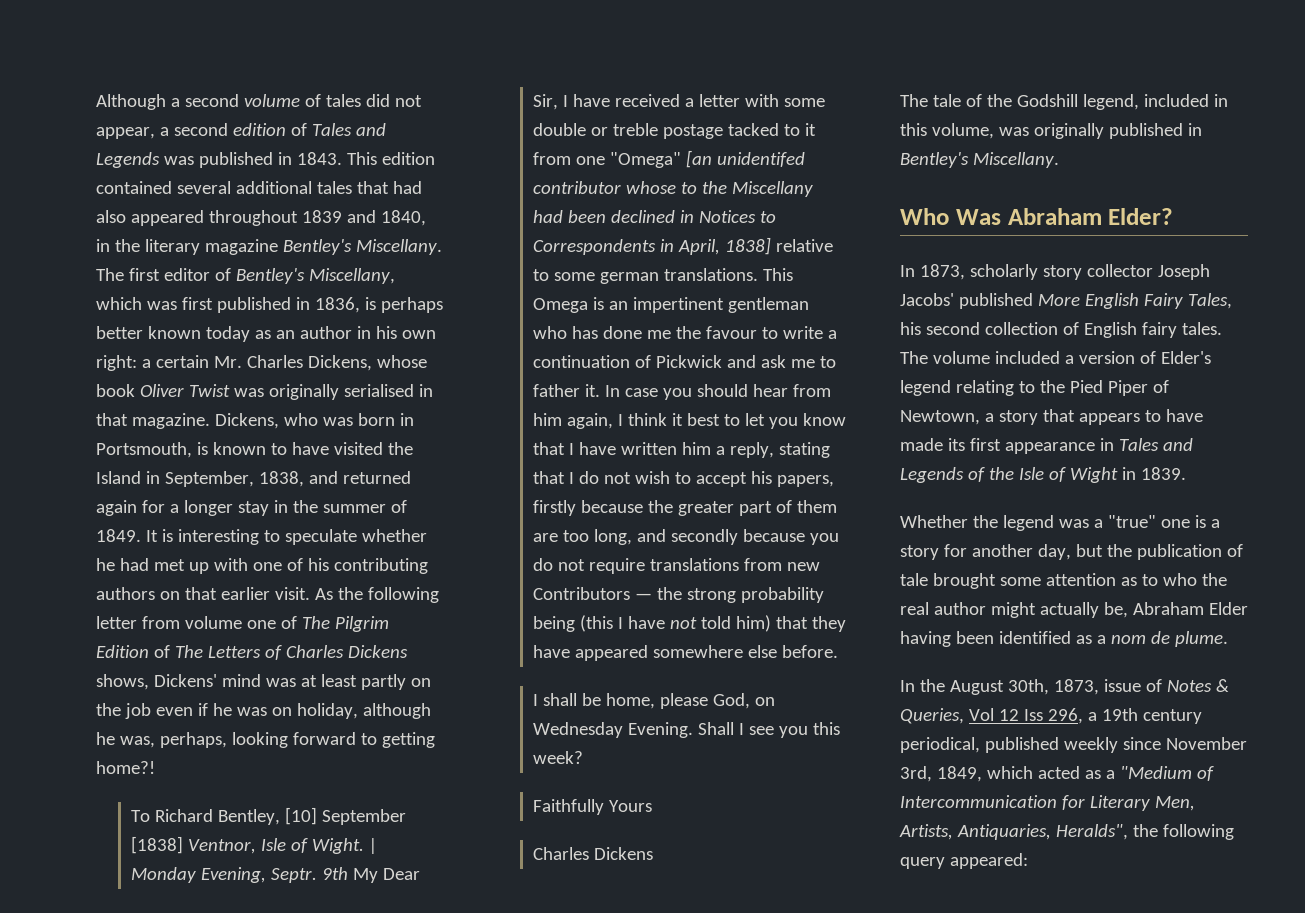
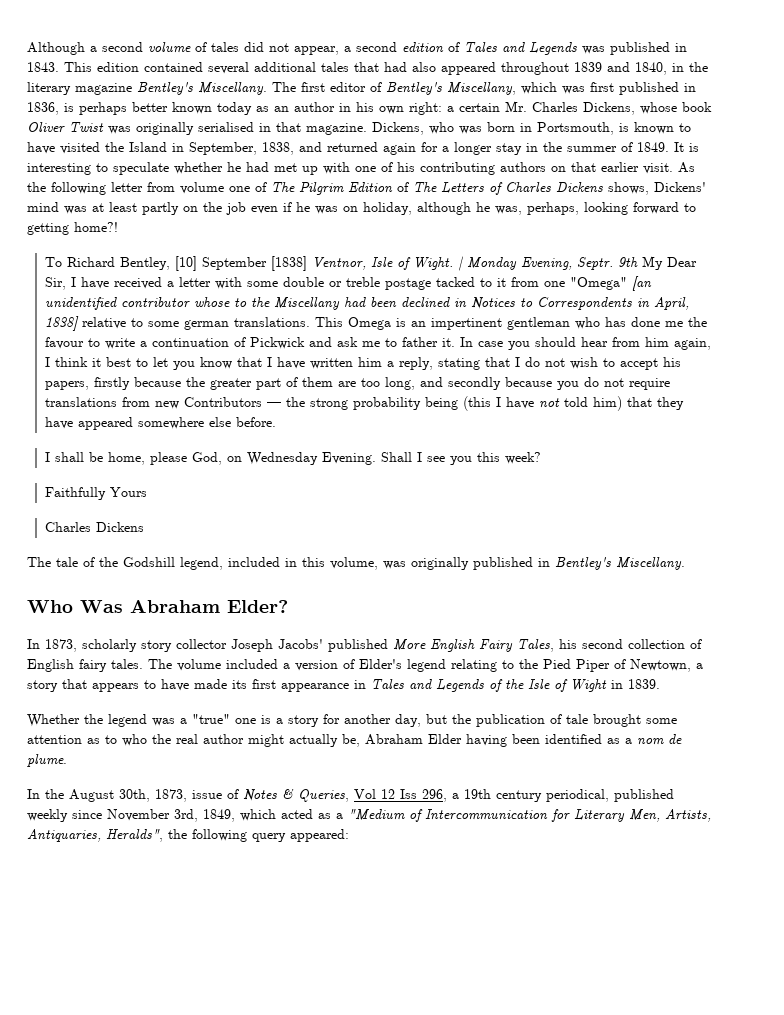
- 9th My Dear Sir, I have received a letter with some double or treble postage tacked to it from one "Omega" [an unidentifed contributor whose to the Miscellany had been declined in Notices to Correspondents in April, 1838] relative to some german translations.
+ 9th My Dear Sir, I have received a letter with some double or treble postage tacked to it from one "Omega" [an unidentified contributor whose to the Miscellany had been declined in Notices to Correspondents in April, 1838] relative to some german translations.

